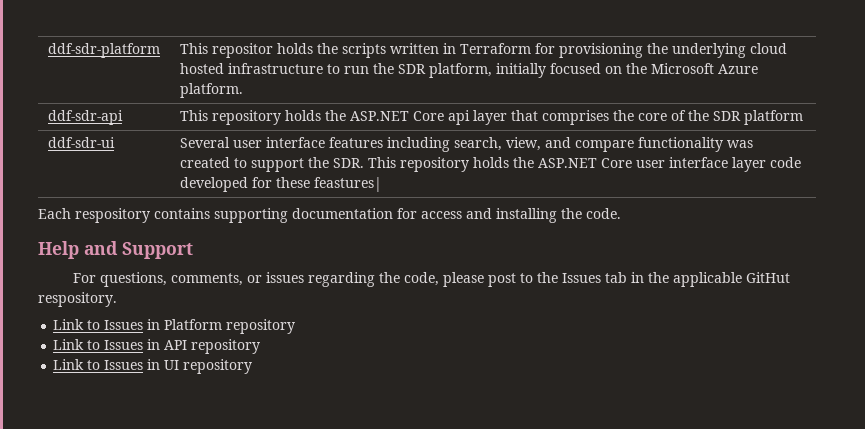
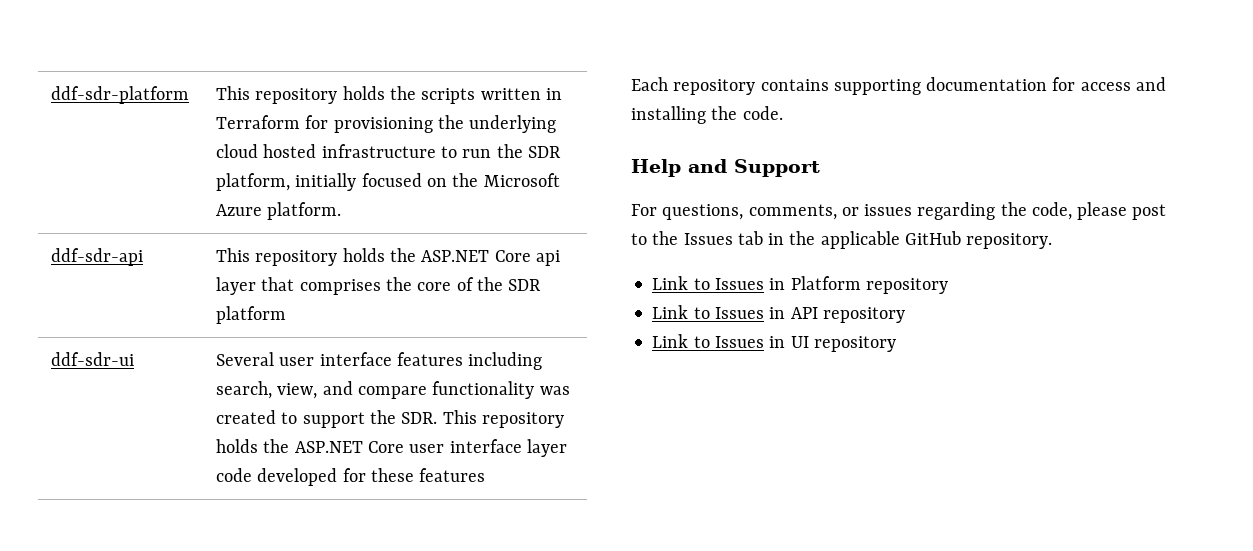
- ddf-sdr-platform | This repositor holds the scripts written in Terraform for provisioning the underlying cloud hosted infrastructure to run the SDR platform, initially focused on the Microsoft Azure platform.
+ ddf-sdr-platform | This repository holds the scripts written in Terraform for provisioning the underlying cloud hosted infrastructure to run the SDR platform, initially focused on the Microsoft Azure platform.
- ddf-sdr-ui | Several user interface features including search, view, and compare functionality was created to support the SDR. This repository holds the ASP.NET Core user interface layer code developed for these feastures|
+ ddf-sdr-ui | Several user interface features including search, view, and compare functionality was created to support the SDR. This repository holds the ASP.NET Core user interface layer code developed for these features
- Each respository contains supporting documentation for access and installing the code.
+ Each repository contains supporting documentation for access and installing the code.
- For questions, comments, or issues regarding the code, please post to the Issues tab in the applicable GitHut respository.
+ For questions, comments, or issues regarding the code, please post to the Issues tab in the applicable GitHub repository.

